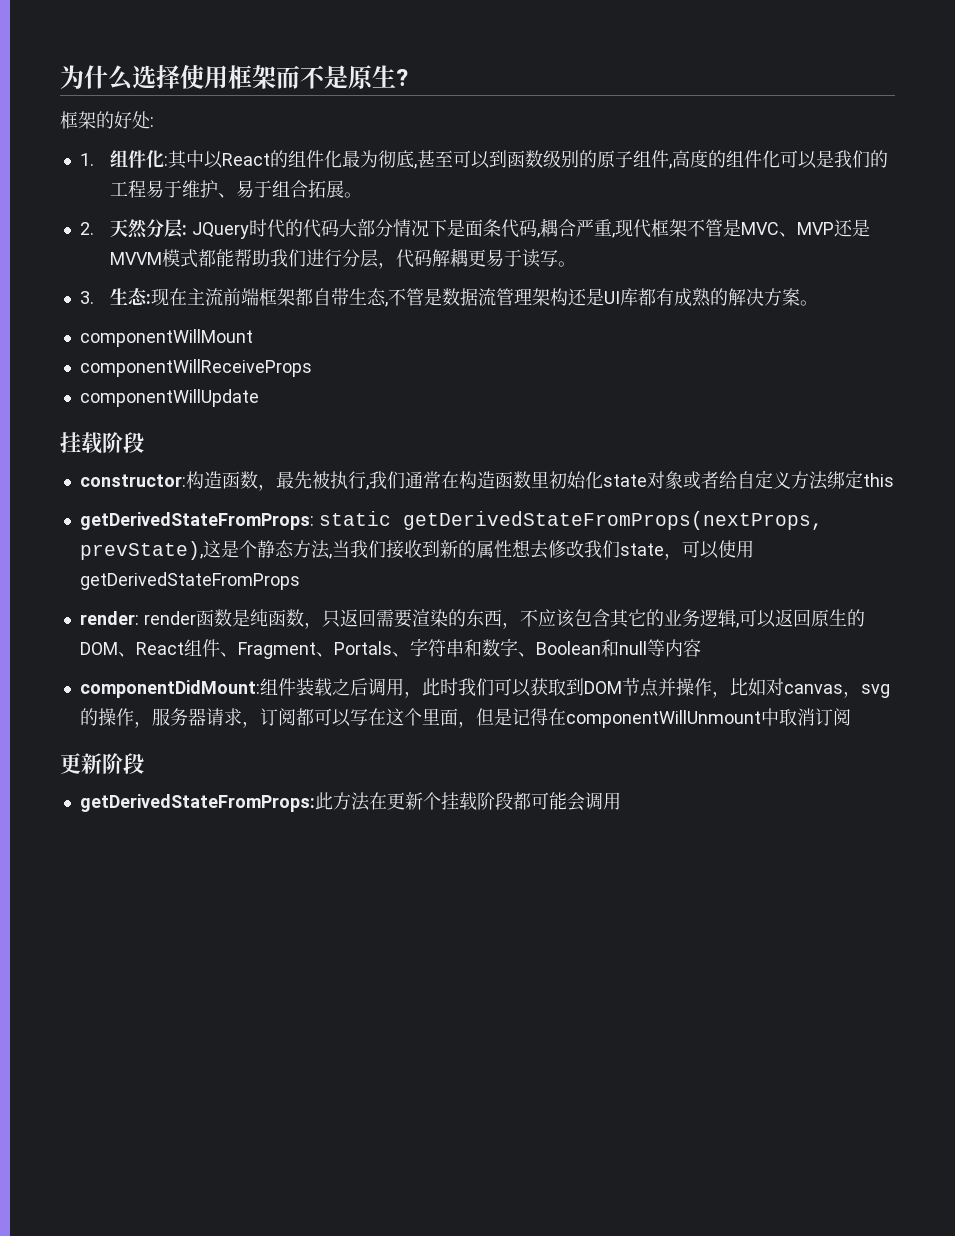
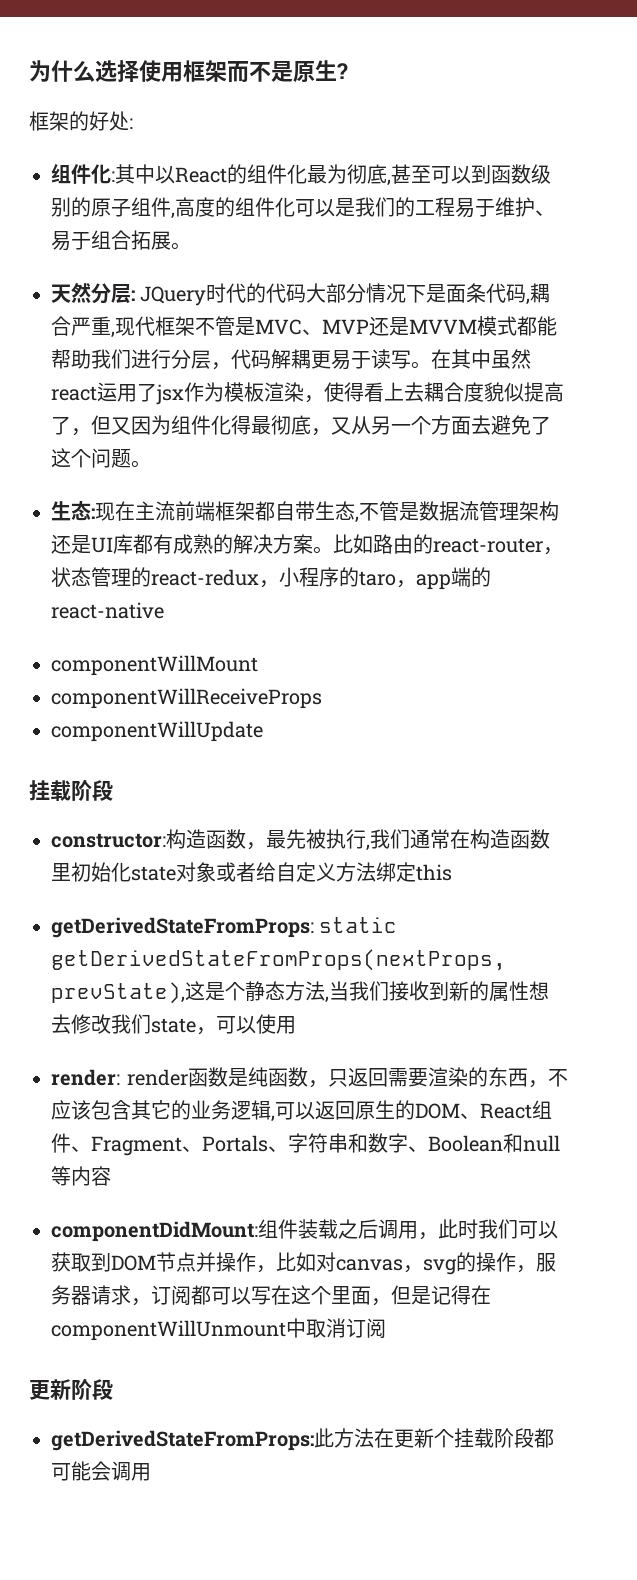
- 1.组件化:其中以React的组件化最为彻底,甚至可以到函数级别的原子组件,高度的组件化可以是我们的工程易于维护、易于组合拓展。
+ 组件化:其中以React的组件化最为彻底,甚至可以到函数级别的原子组件,高度的组件化可以是我们的工程易于维护、易于组合拓展。
- 2.天然分层: JQuery时代的代码大部分情况下是面条代码,耦合严重,现代框架不管是MVC、MVP还是MVVM模式都能帮助我们进行分层，代码解耦更易于读写。
- 3.生态:现在主流前端框架都自带生态,不管是数据流管理架构还是UI库都有成熟的解决方案。
+ 天然分层: JQuery时代的代码大部分情况下是面条代码,耦合严重,现代框架不管是MVC、MVP还是MVVM模式都能帮助我们进行分层，代码解耦更易于读写。在其中虽然react运用了jsx作为模板渲染，使得看上去耦合度貌似提高了，但又因为组件化得最彻底，又从另一个方面去避免了这个问题。
+ 生态:现在主流前端框架都自带生态,不管是数据流管理架构还是UI库都有成熟的解决方案。比如路由的react-router，状态管理的react-redux，小程序的taro，app端的react-native
- getDerivedStateFromProps: static getDerivedStateFromProps(nextProps, prevState),这是个静态方法,当我们接收到新的属性想去修改我们state，可以使用getDerivedStateFromProps
+ getDerivedStateFromProps: static getDerivedStateFromProps(nextProps, prevState),这是个静态方法,当我们接收到新的属性想去修改我们state，可以使用

